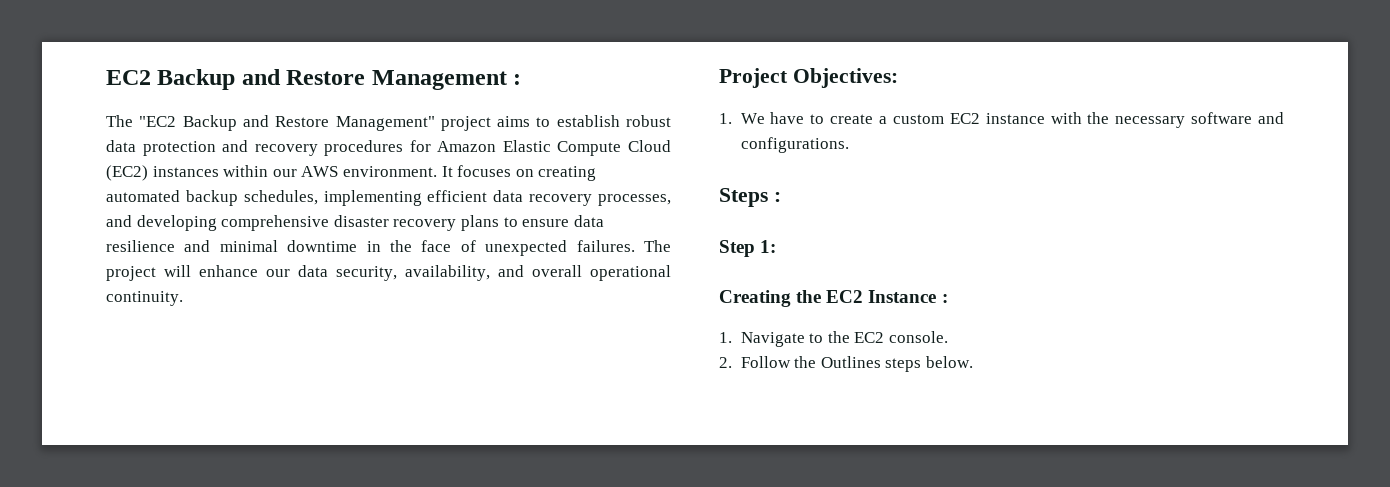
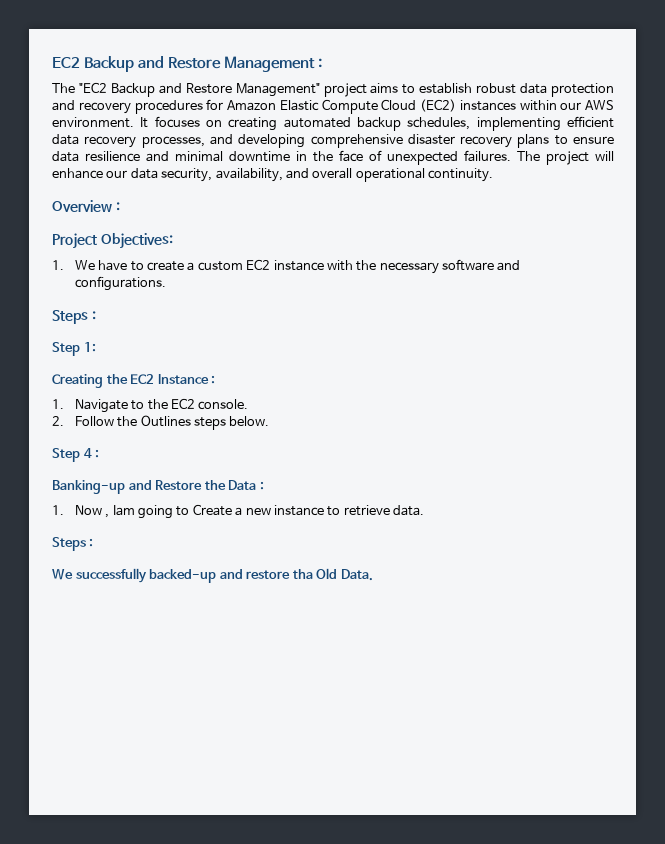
+ Overview :
+ Step 4 :
+ Banking-up and Restore the Data :
+ 1. Now , Iam going to Create a new instance to retrieve data.
+ Steps :
+ We successfully backed-up and restore tha Old Data.

